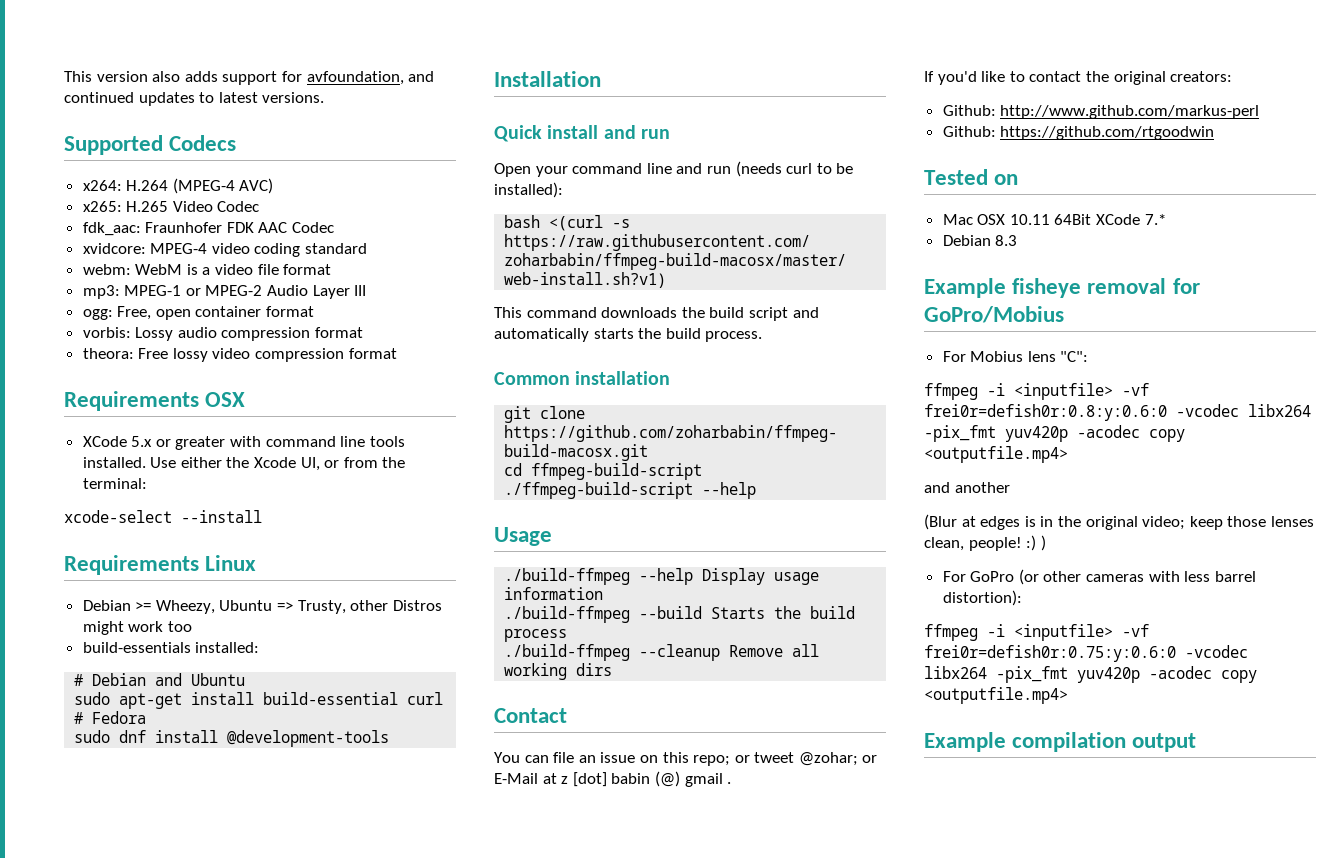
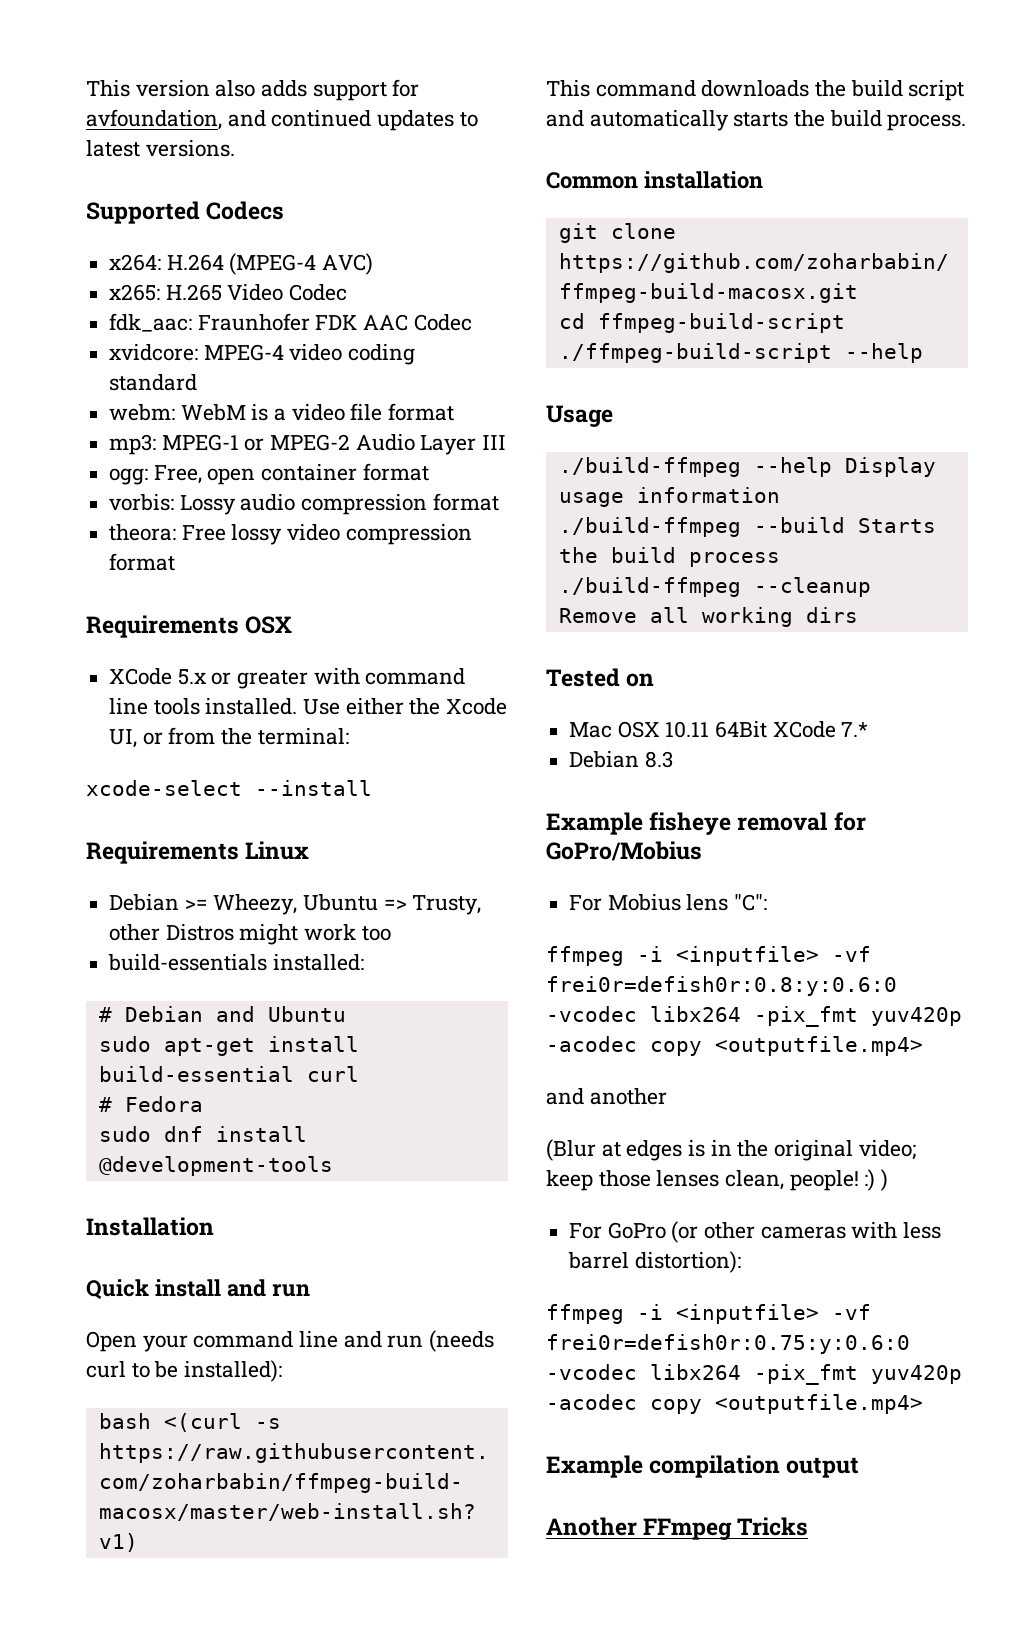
- Contact
- You can file an issue on this repo; or tweet @zohar; or E-Mail at z [dot] babin (@) gmail .
- If you'd like to contact the original creators:
- Github: http://www.github.com/markus-perl
- Github: https://github.com/rtgoodwin
+ Another FFmpeg Tricks

